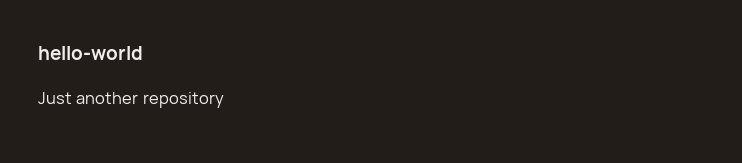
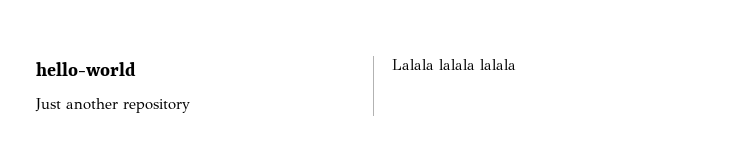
+ Lalala lalala lalala

